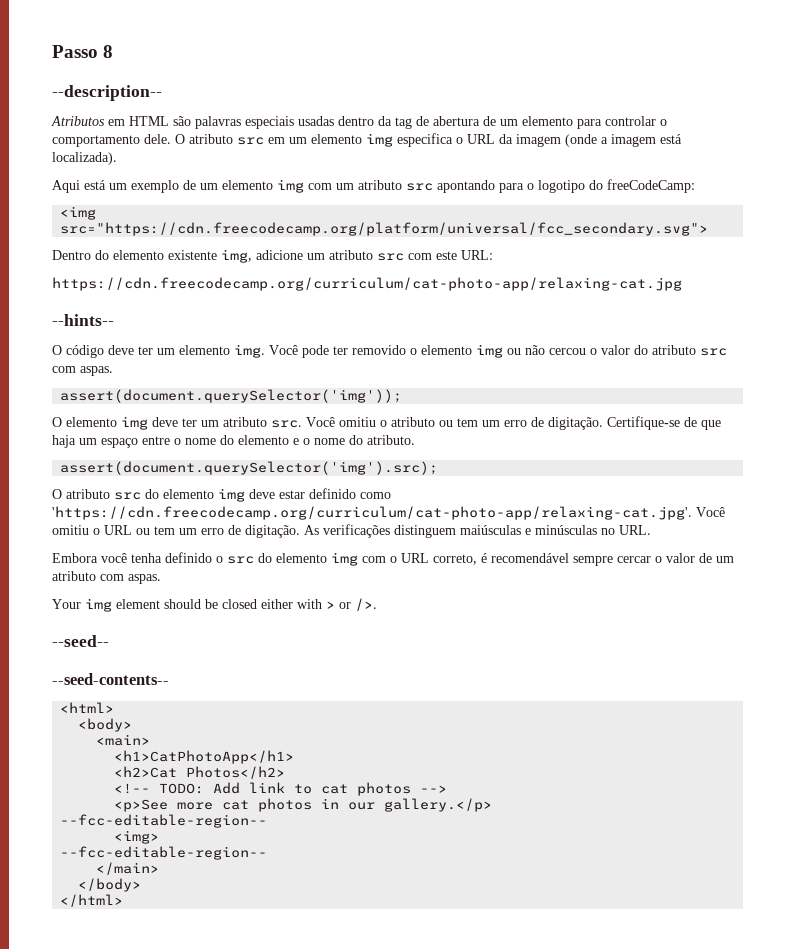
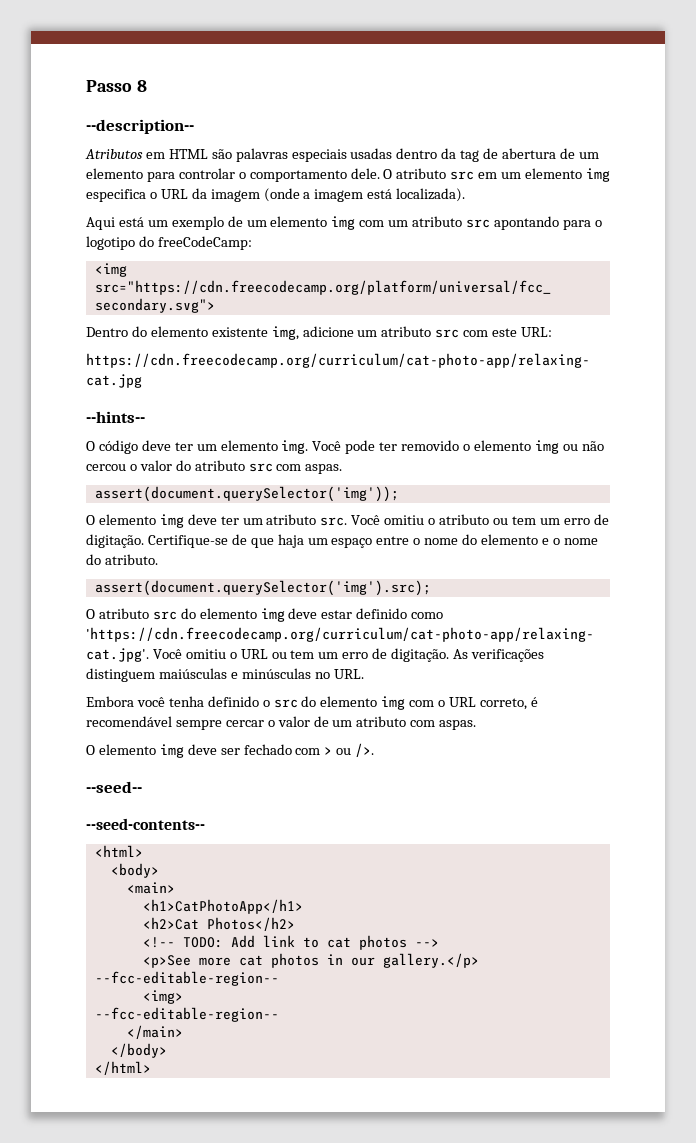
- Your img element should be closed either with > or />.
+ O elemento img deve ser fechado com > ou />.

